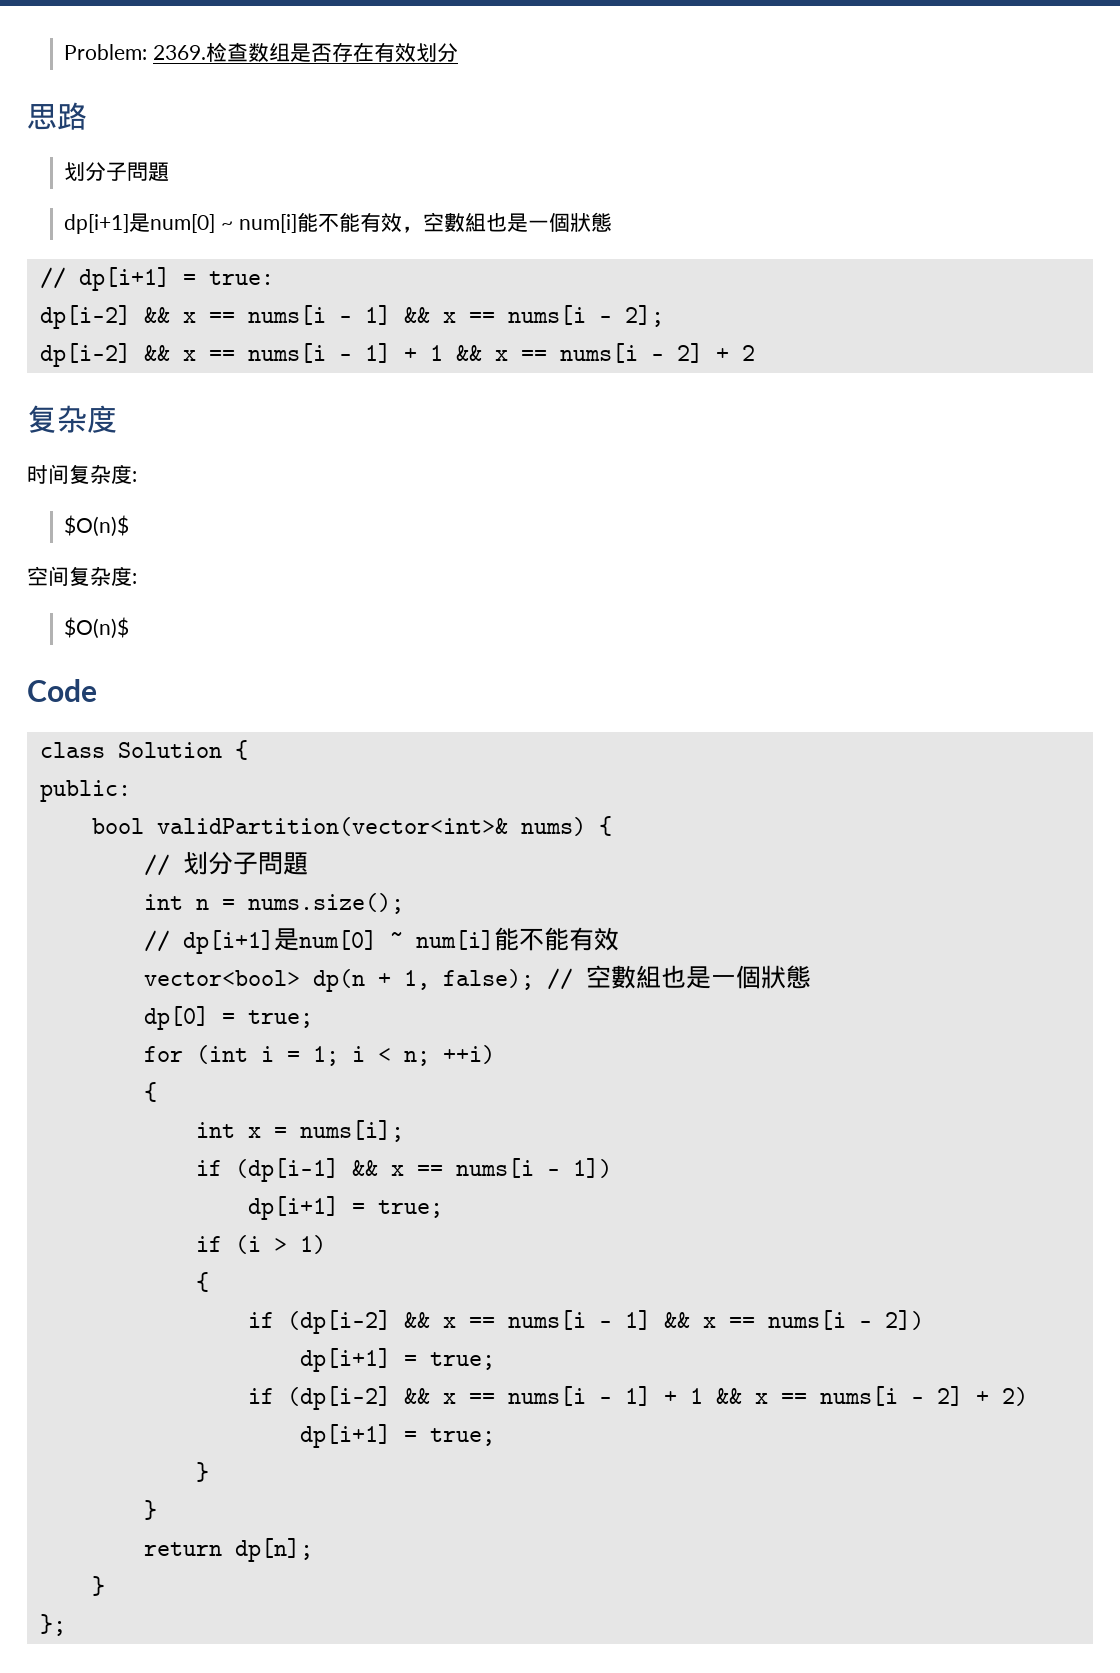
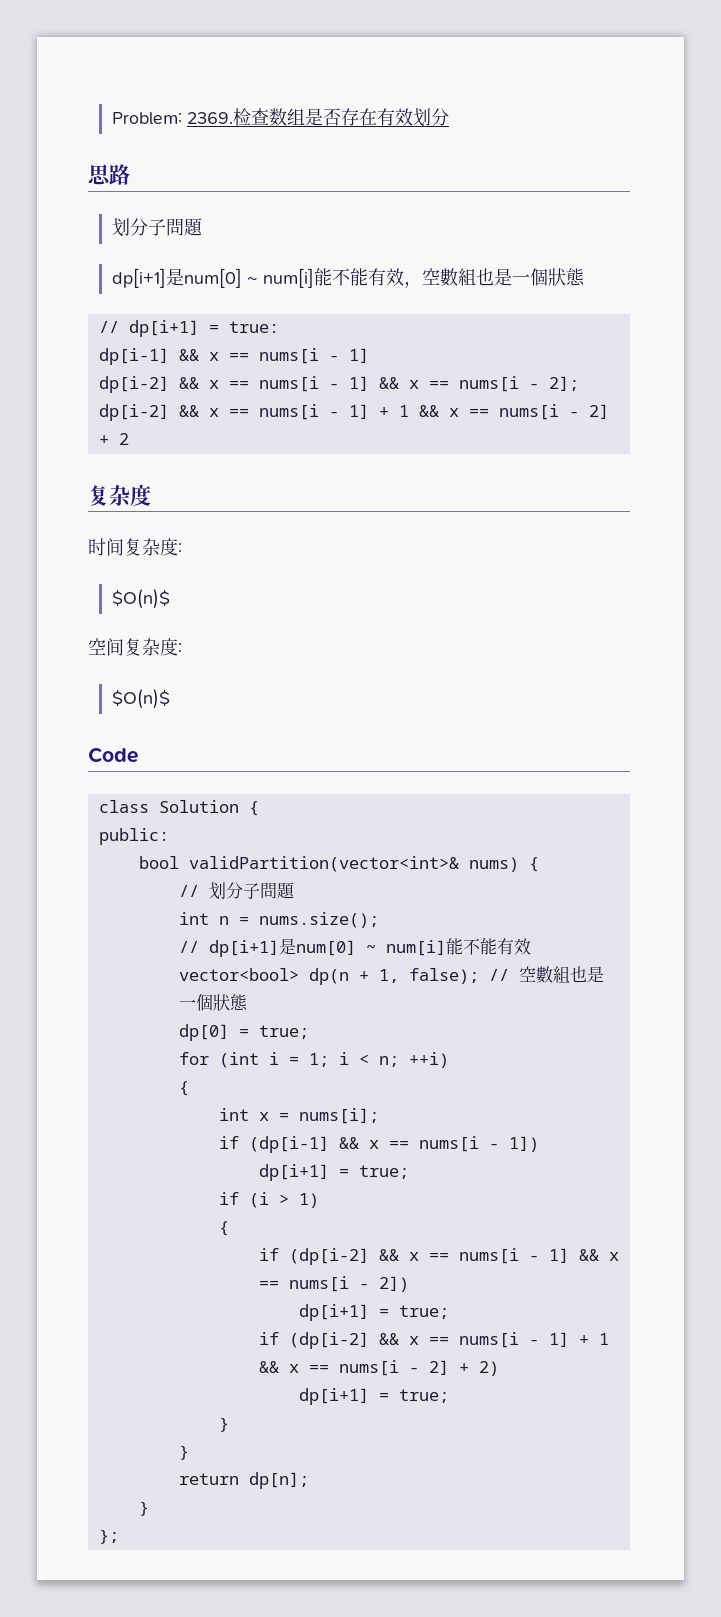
+ dp[i-1] && x == nums[i - 1]

